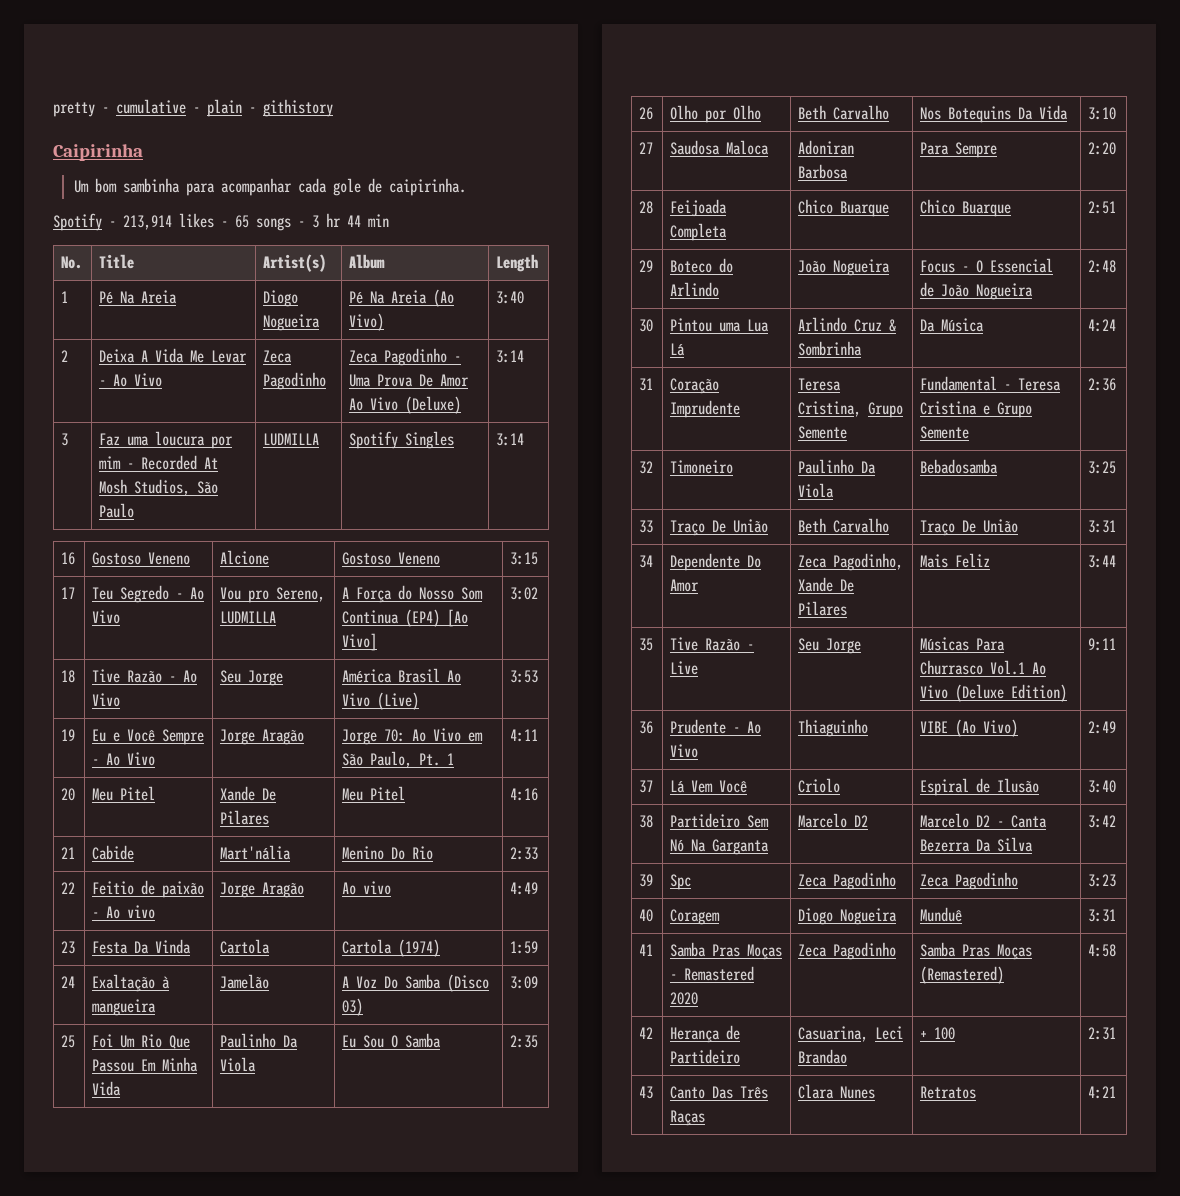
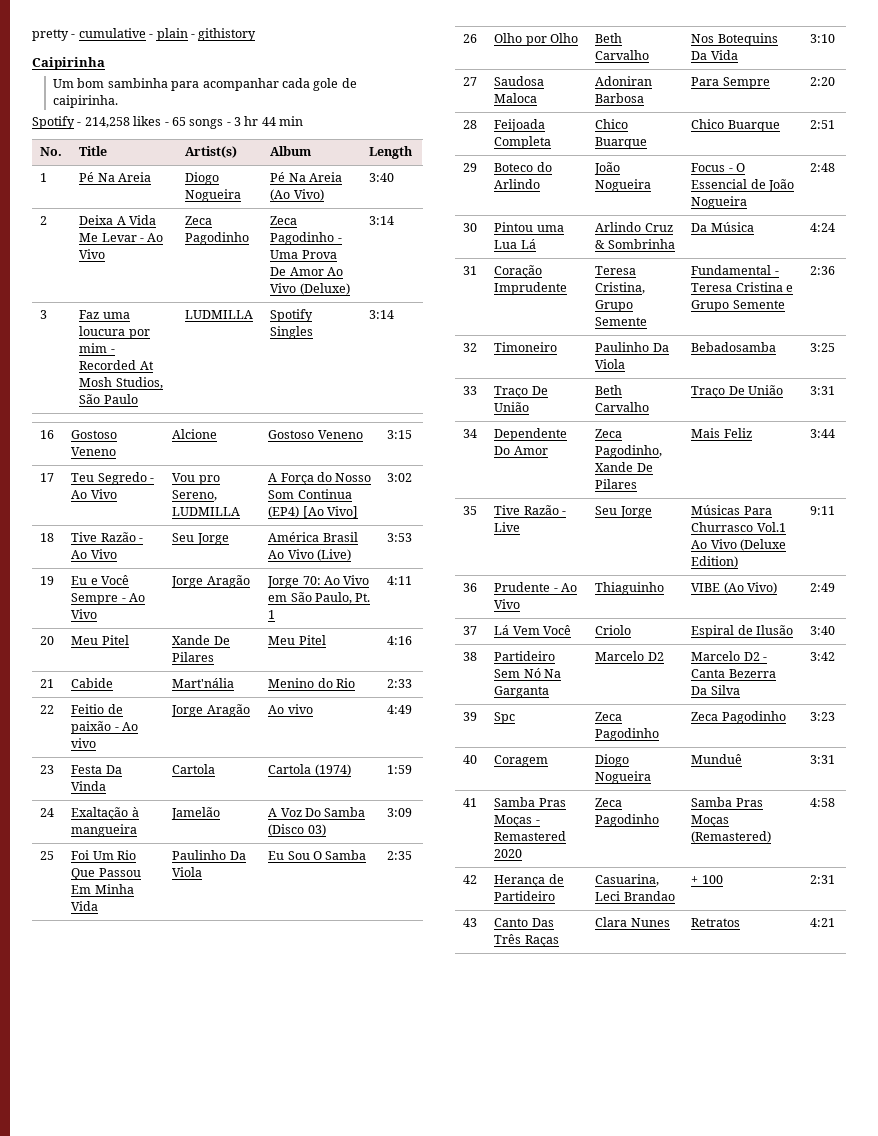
- Spotify - 213,914 likes - 65 songs - 3 hr 44 min
+ Spotify - 214,258 likes - 65 songs - 3 hr 44 min
- 21 | Cabide | Mart'nália | Menino Do Rio | 2:33
+ 21 | Cabide | Mart'nália | Menino do Rio | 2:33

